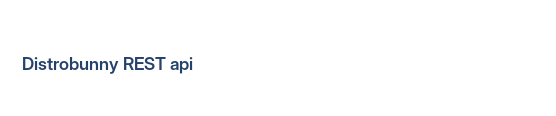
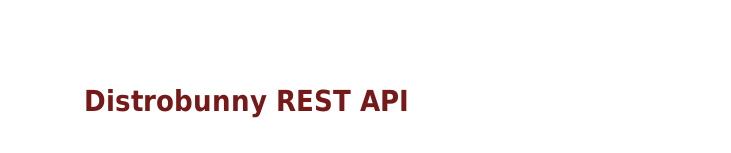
- Distrobunny REST api
+ Distrobunny REST API

